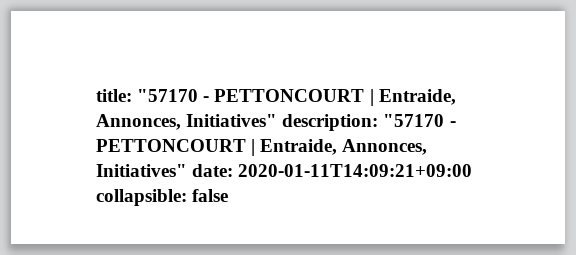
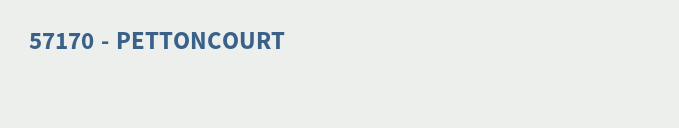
- title: "57170 - PETTONCOURT | Entraide, Annonces, Initiatives" description: "57170 - PETTONCOURT | Entraide, Annonces, Initiatives" date: 2020-01-11T14:09:21+09:00 collapsible: false
+ 57170 - PETTONCOURT

